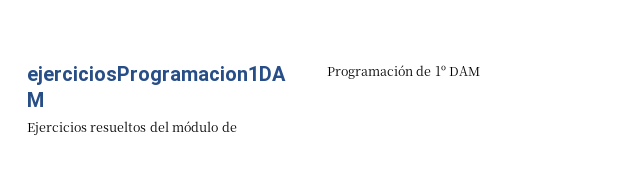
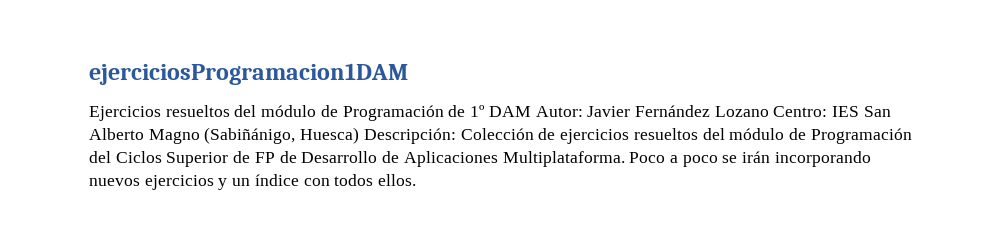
- Ejercicios resueltos del módulo de Programación de 1º DAM
+ Ejercicios resueltos del módulo de Programación de 1º DAM Autor: Javier Fernández Lozano Centro: IES San Alberto Magno (Sabiñánigo, Huesca) Descripción: Colección de ejercicios resueltos del módulo de Programación del Ciclos Superior de FP de Desarrollo de Aplicaciones Multiplataforma. Poco a poco se irán incorporando nuevos ejercicios y un índice con todos ellos.

